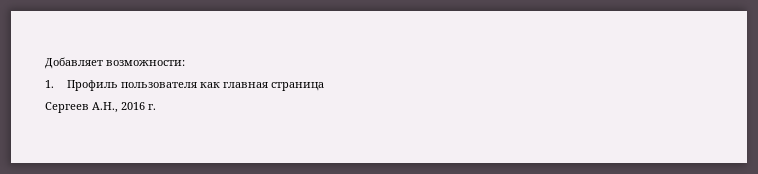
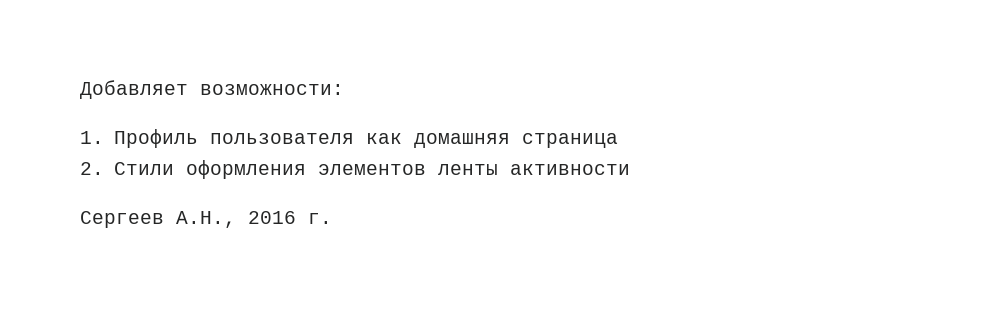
- 1. Профиль пользователя как главная страница
+ 1. Профиль пользователя как домашняя страница
+ 2. Стили оформления элементов ленты активности

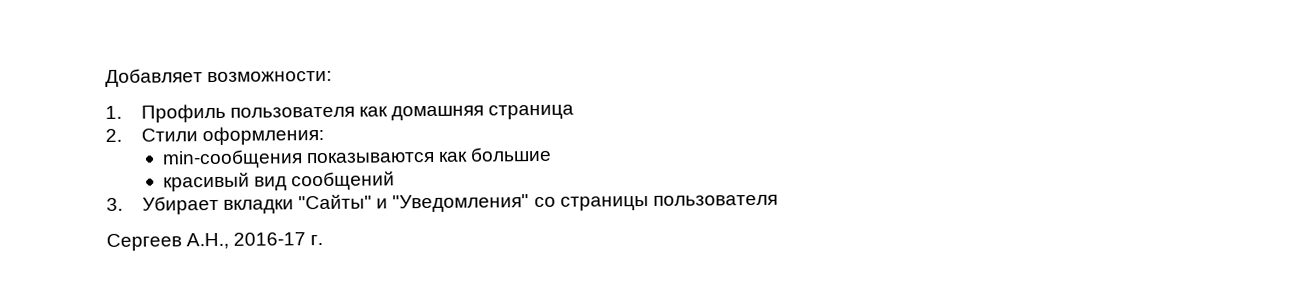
- 2. Стили оформления элементов ленты активности
+ 2. Стили оформления:
+ min-сообщения показываются как большие
+ красивый вид сообщений
+ 3. Убирает вкладки "Сайты" и "Уведомления" со страницы пользователя
- Сергеев А.Н., 2016 г.
+ Сергеев А.Н., 2016-17 г.

